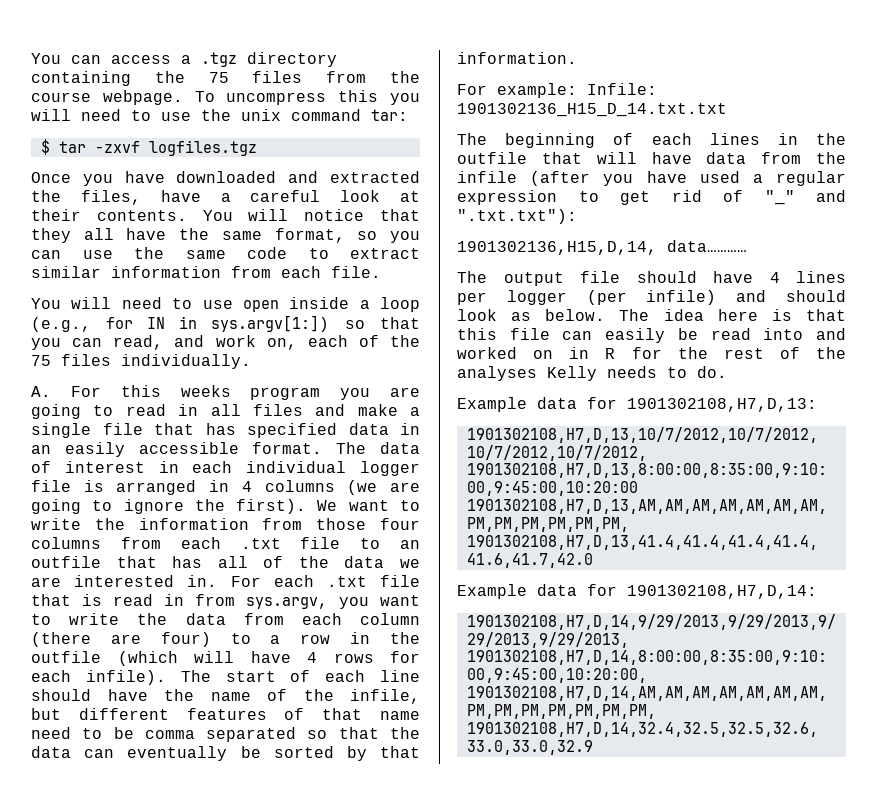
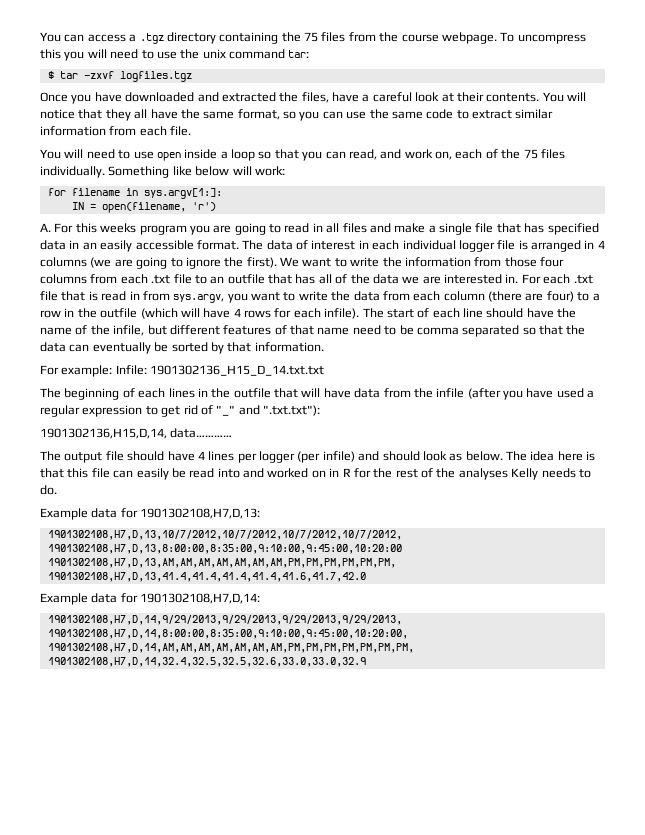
- You will need to use open inside a loop (e.g., for IN in sys.argv[1:]) so that you can read, and work on, each of the 75 files individually.
+ You will need to use open inside a loop so that you can read, and work on, each of the 75 files individually. Something like below will work:
+ for filename in sys.argv[1:]:
+ IN = open(filename, 'r')

